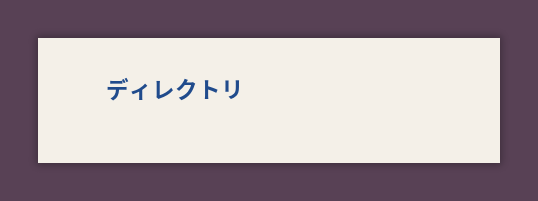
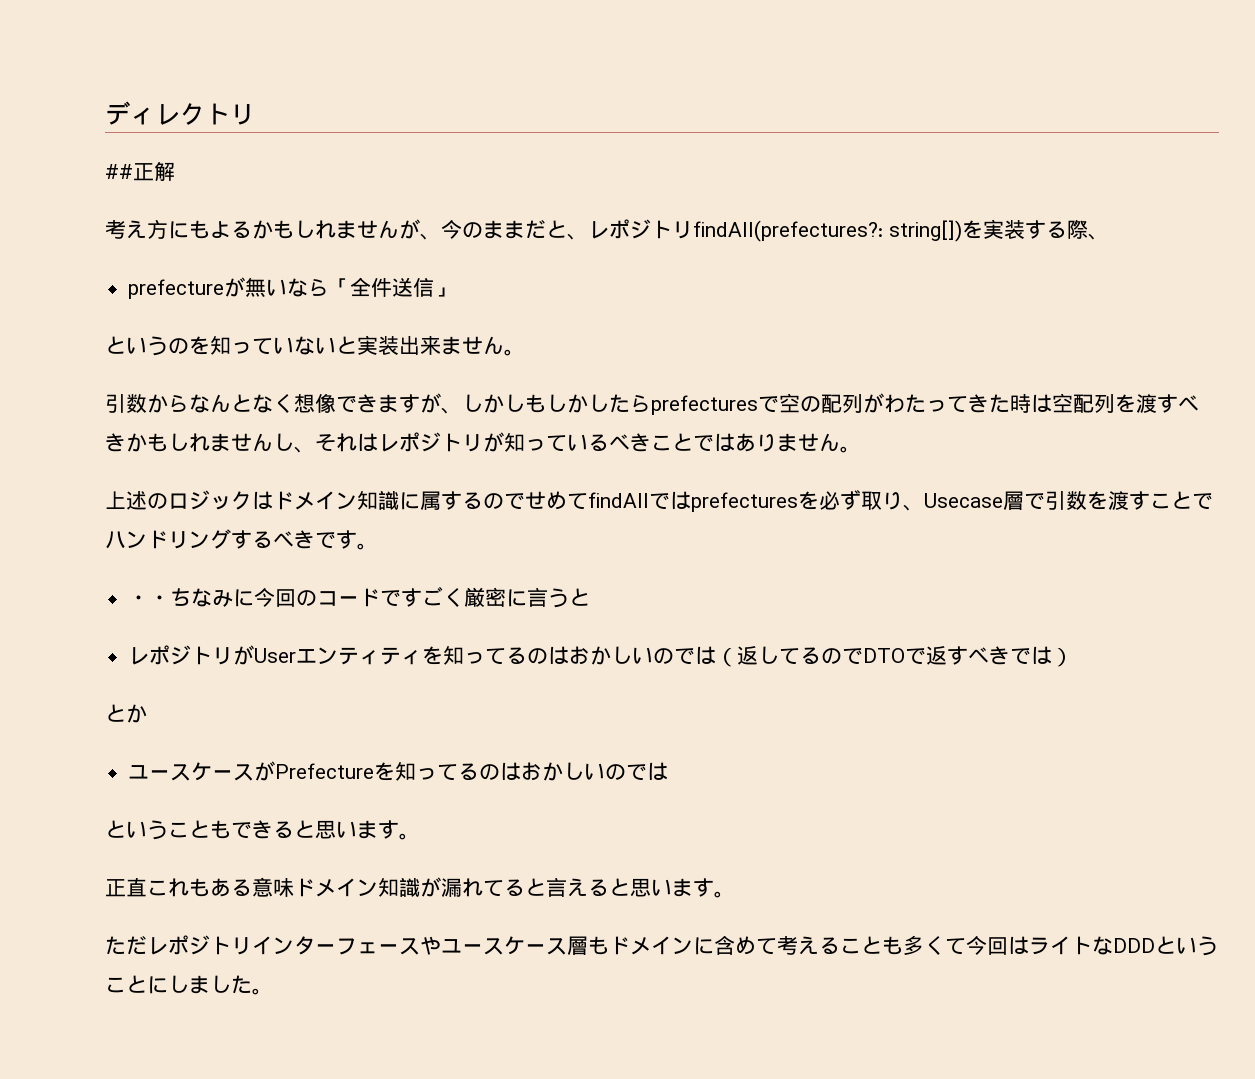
+ ##正解
+ 考え方にもよるかもしれませんが、今のままだと、レポジトリfindAll(prefectures?: string[])を実装する際、
+ prefectureが無いなら「全件送信」
+ というのを知っていないと実装出来ません。
+ 引数からなんとなく想像できますが、しかしもしかしたらprefecturesで空の配列がわたってきた時は空配列を渡すべきかもしれませんし、それはレポジトリが知っているべきことではありません。
+ 上述のロジックはドメイン知識に属するのでせめてfindAllではprefecturesを必ず取り、Usecase層で引数を渡すことでハンドリングするべきです。
+ ・・ちなみに今回のコードですごく厳密に言うと
+ レポジトリがUserエンティティを知ってるのはおかしいのでは（返してるのでDTOで返すべきでは）
+ とか
+ ユースケースがPrefectureを知ってるのはおかしいのでは
+ ということもできると思います。
+ 正直これもある意味ドメイン知識が漏れてると言えると思います。
+ ただレポジトリインターフェースやユースケース層もドメインに含めて考えることも多くて今回はライトなDDDということにしました。

